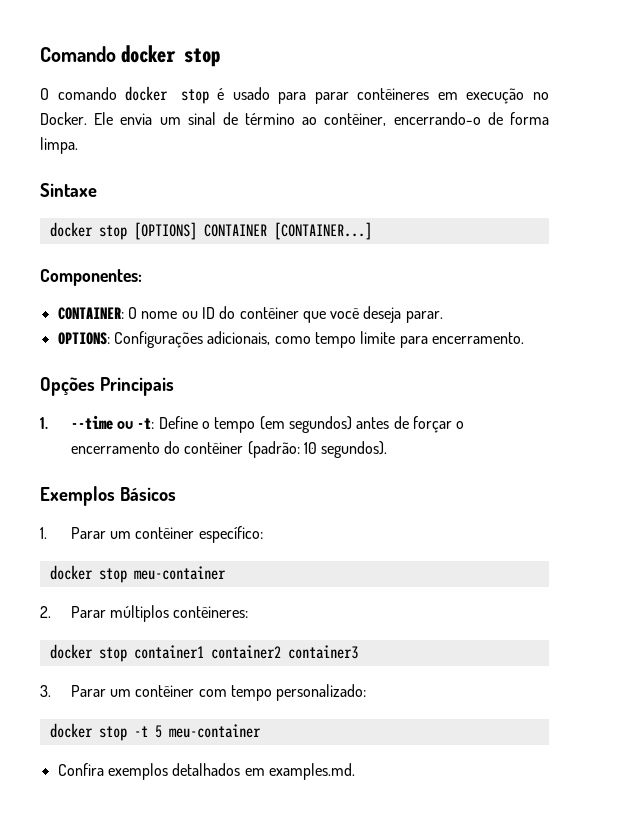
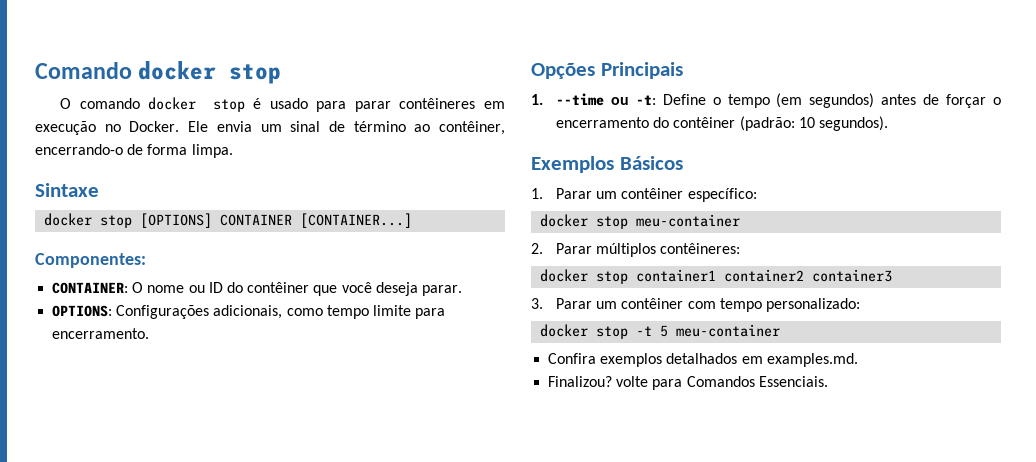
+ Finalizou? volte para Comandos Essenciais.

